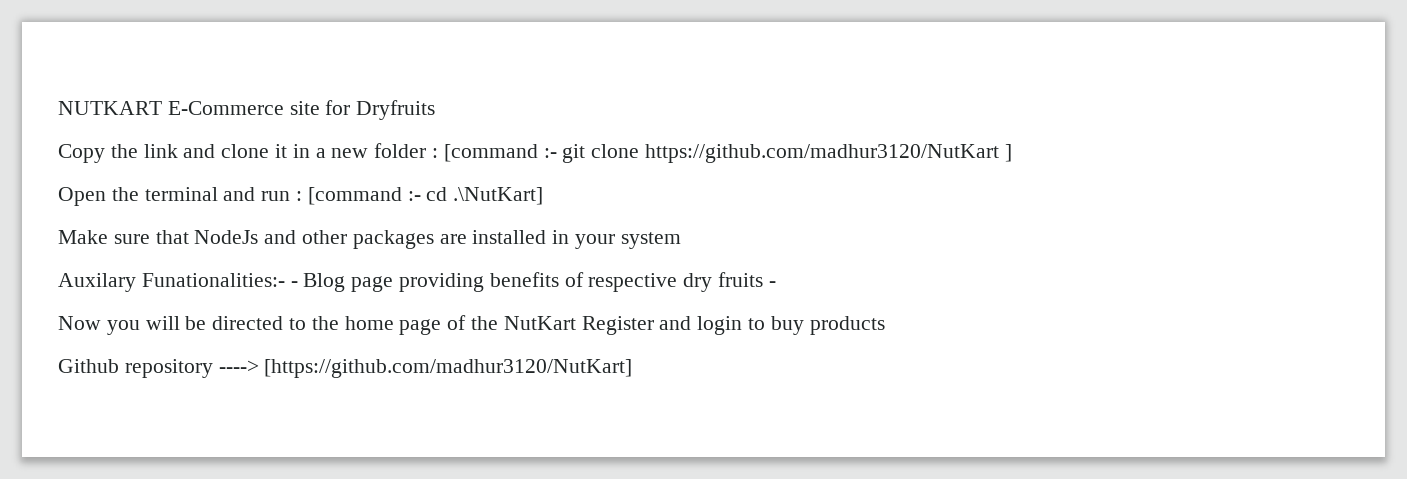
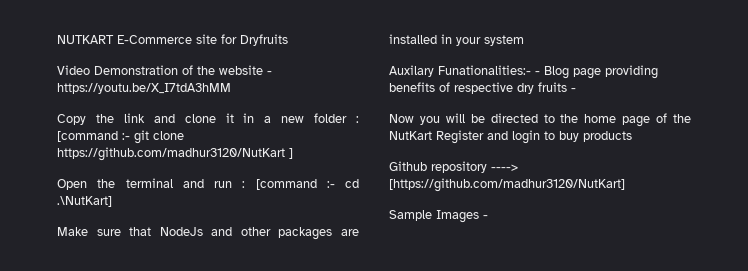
+ Video Demonstration of the website - https://youtu.be/X_I7tdA3hMM
+ Sample Images -

